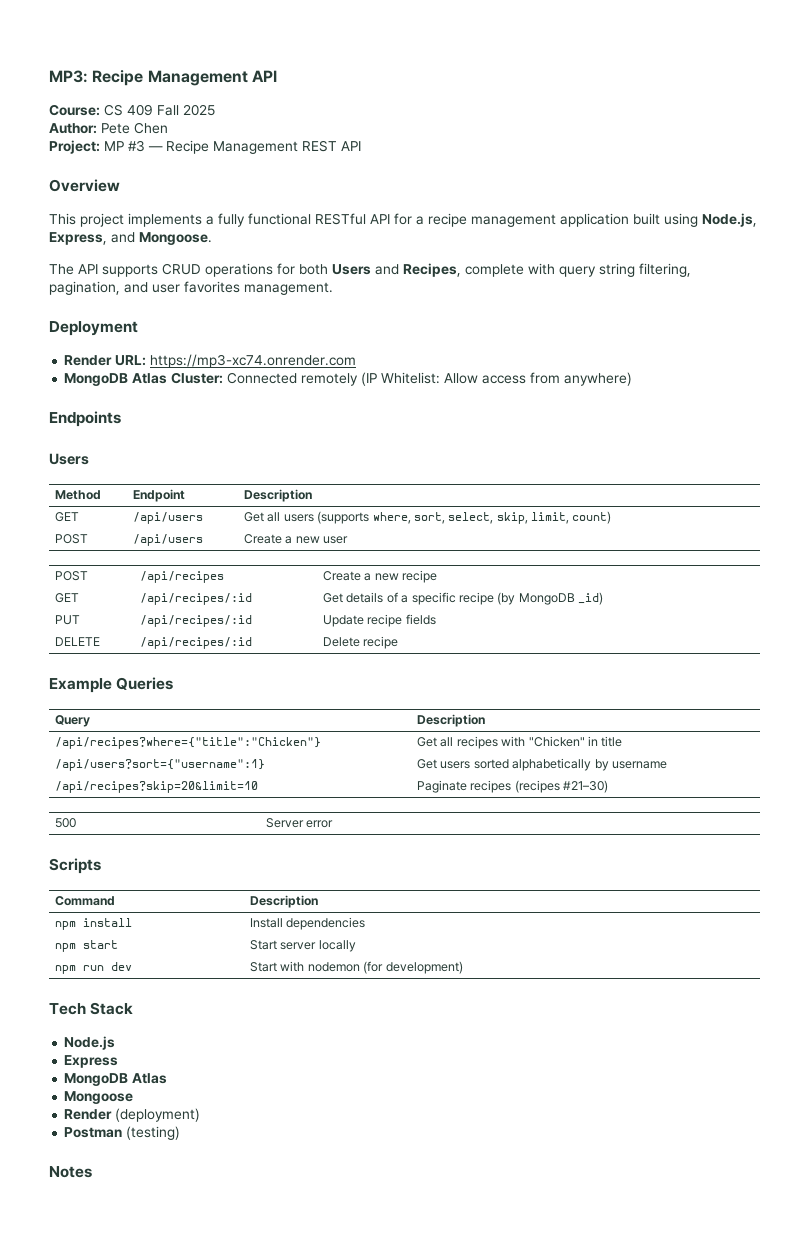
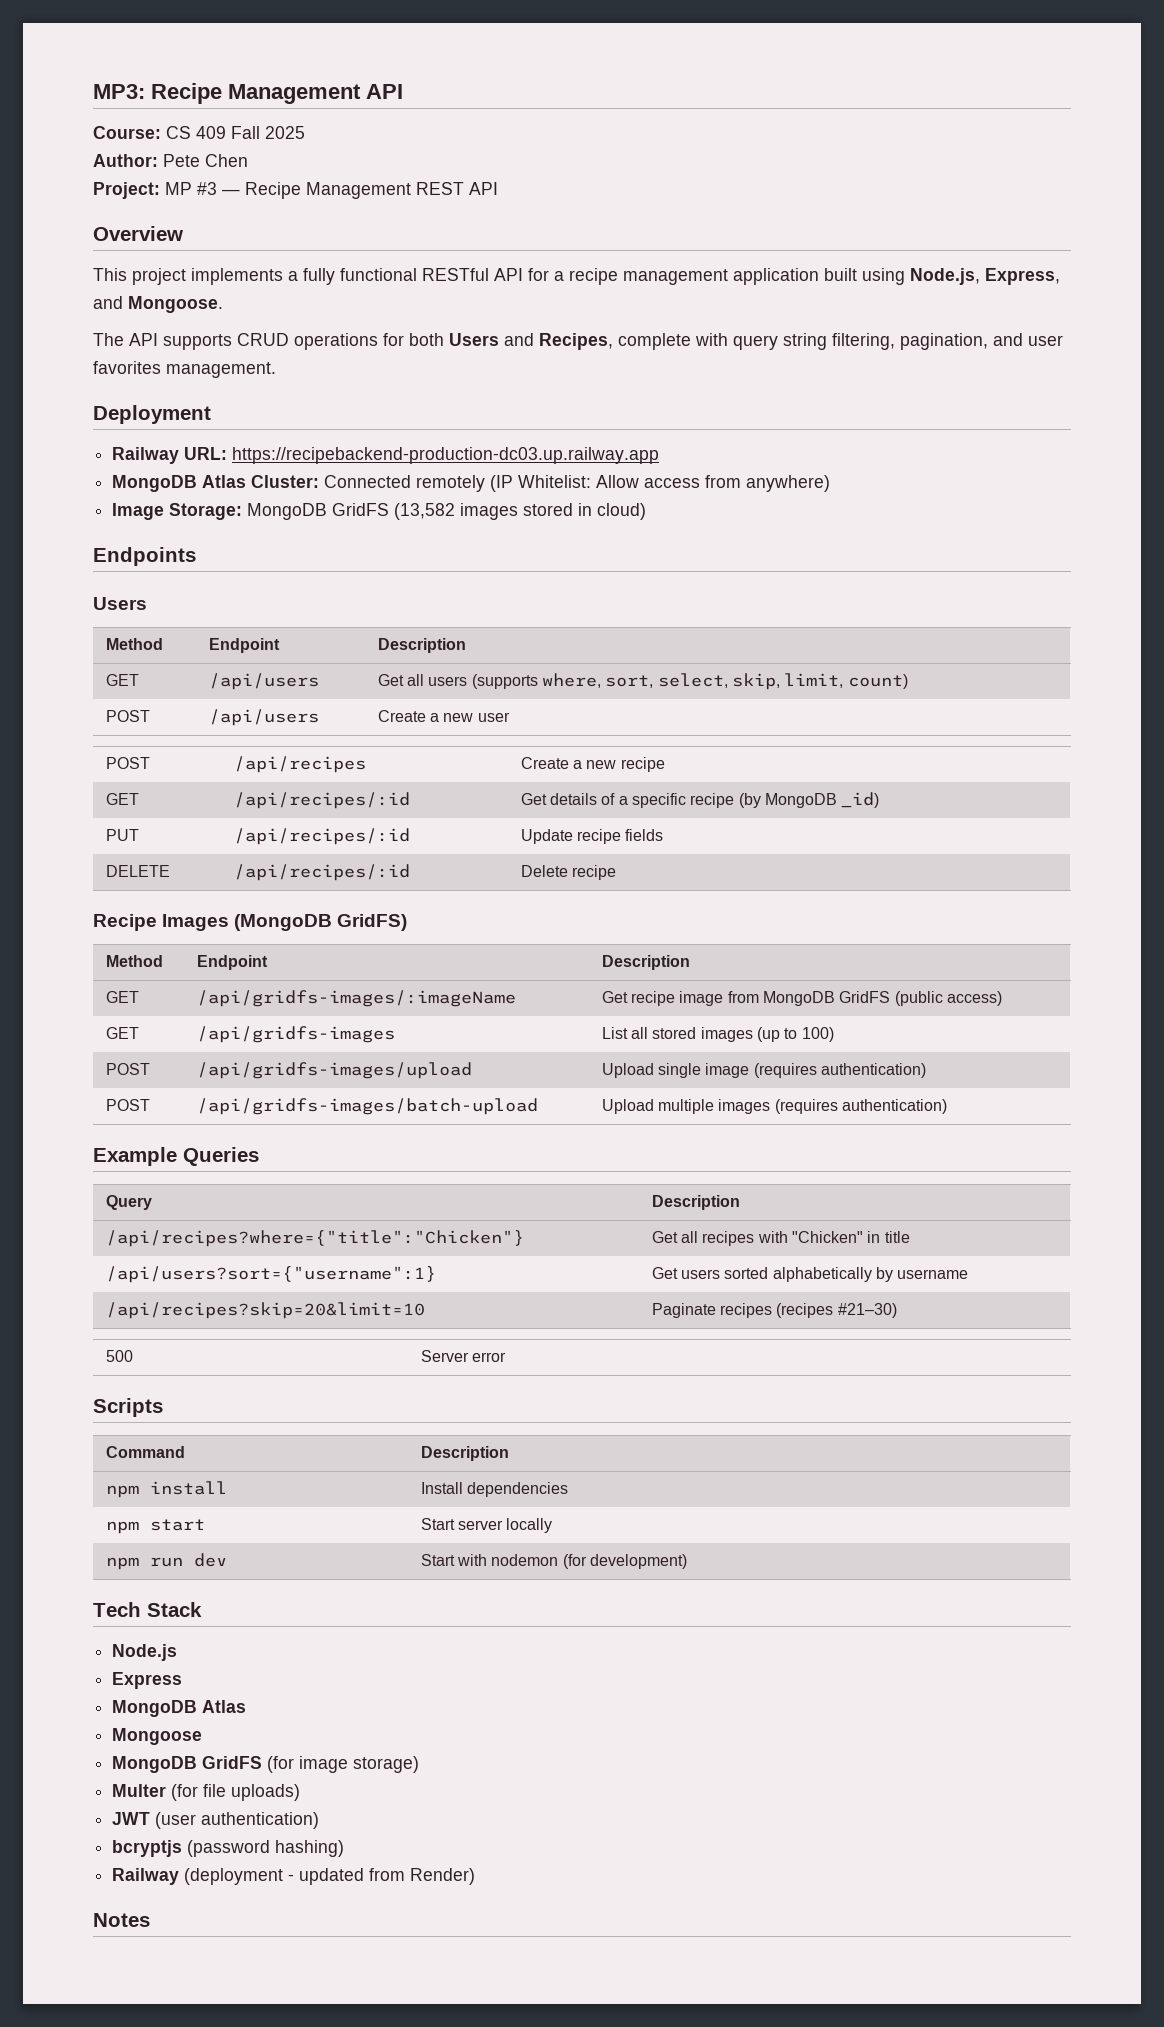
- Render URL: https://mp3-xc74.onrender.com
+ Railway URL: https://recipebackend-production-dc03.up.railway.app
+ Image Storage: MongoDB GridFS (13,582 images stored in cloud)
+ Recipe Images (MongoDB GridFS)
+ Method | Endpoint | Description
+ GET | /api/gridfs-images/:imageName | Get recipe image from MongoDB GridFS (public access)
+ GET | /api/gridfs-images | List all stored images (up to 100)
+ POST | /api/gridfs-images/upload | Upload single image (requires authentication)
+ POST | /api/gridfs-images/batch-upload | Upload multiple images (requires authentication)
- Render (deployment)
- Postman (testing)
+ MongoDB GridFS (for image storage)
+ Multer (for file uploads)
+ JWT (user authentication)
+ bcryptjs (password hashing)
+ Railway (deployment - updated from Render)

